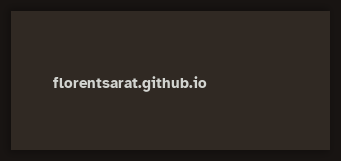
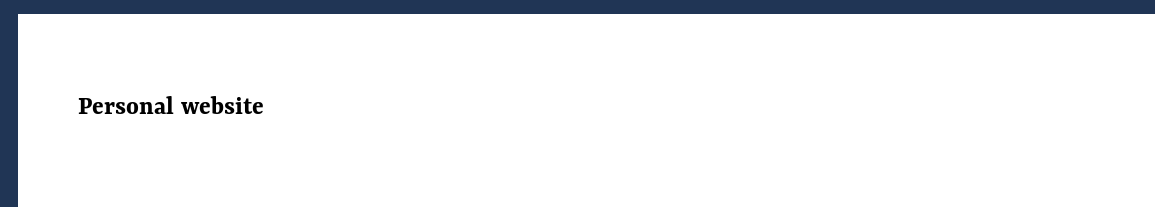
- florentsarat.github.io
+ Personal website

